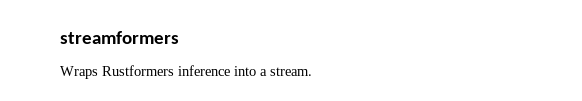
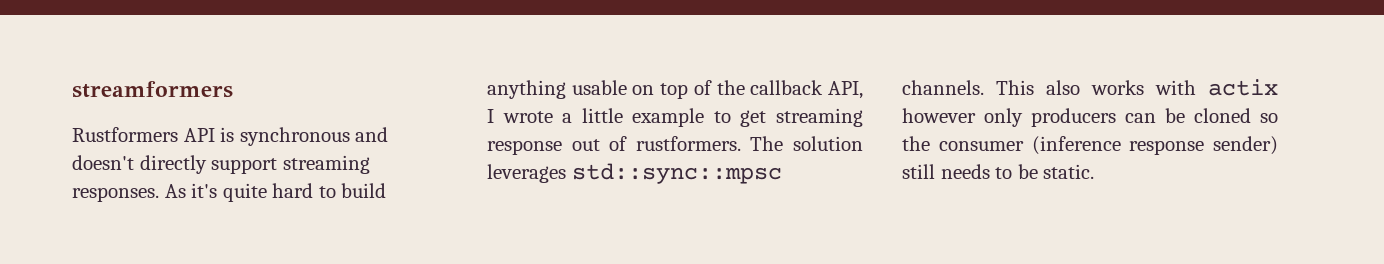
- Wraps Rustformers inference into a stream.
+ Rustformers API is synchronous and doesn't directly support streaming responses. As it's quite hard to build anything usable on top of the callback API, I wrote a little example to get streaming response out of rustformers. The solution leverages std::sync::mpsc channels. This also works with actix however only producers can be cloned so the consumer (inference response sender) still needs to be static.

